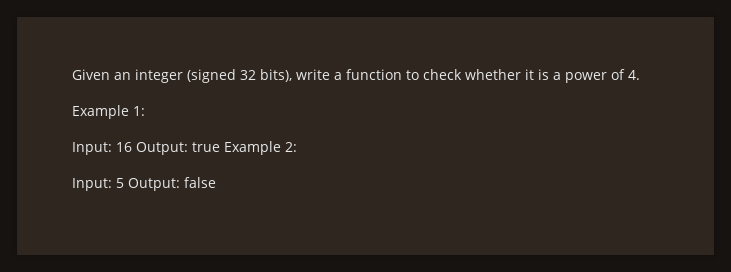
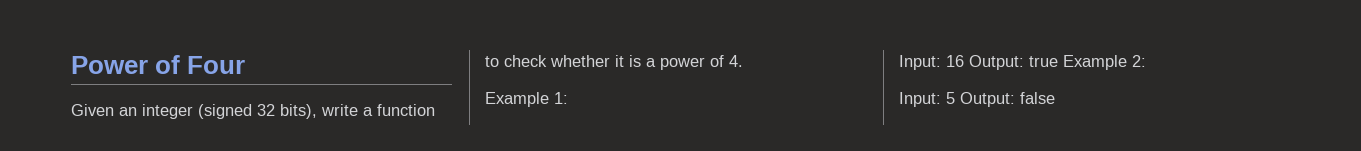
+ Power of Four

